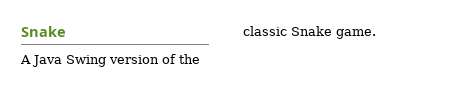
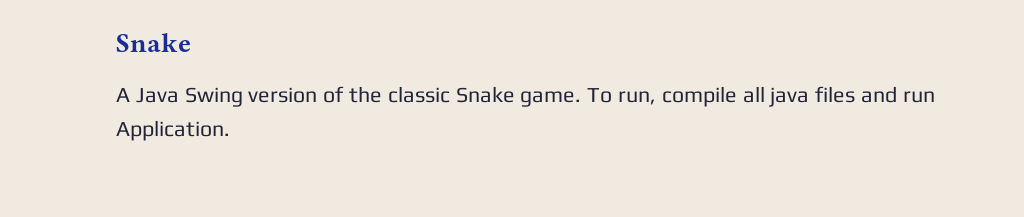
+ To run, compile all java files and run Application.

